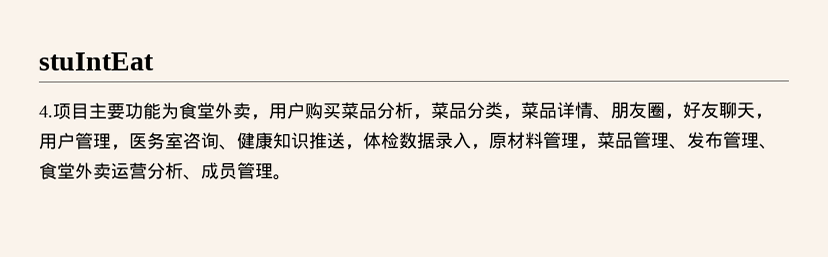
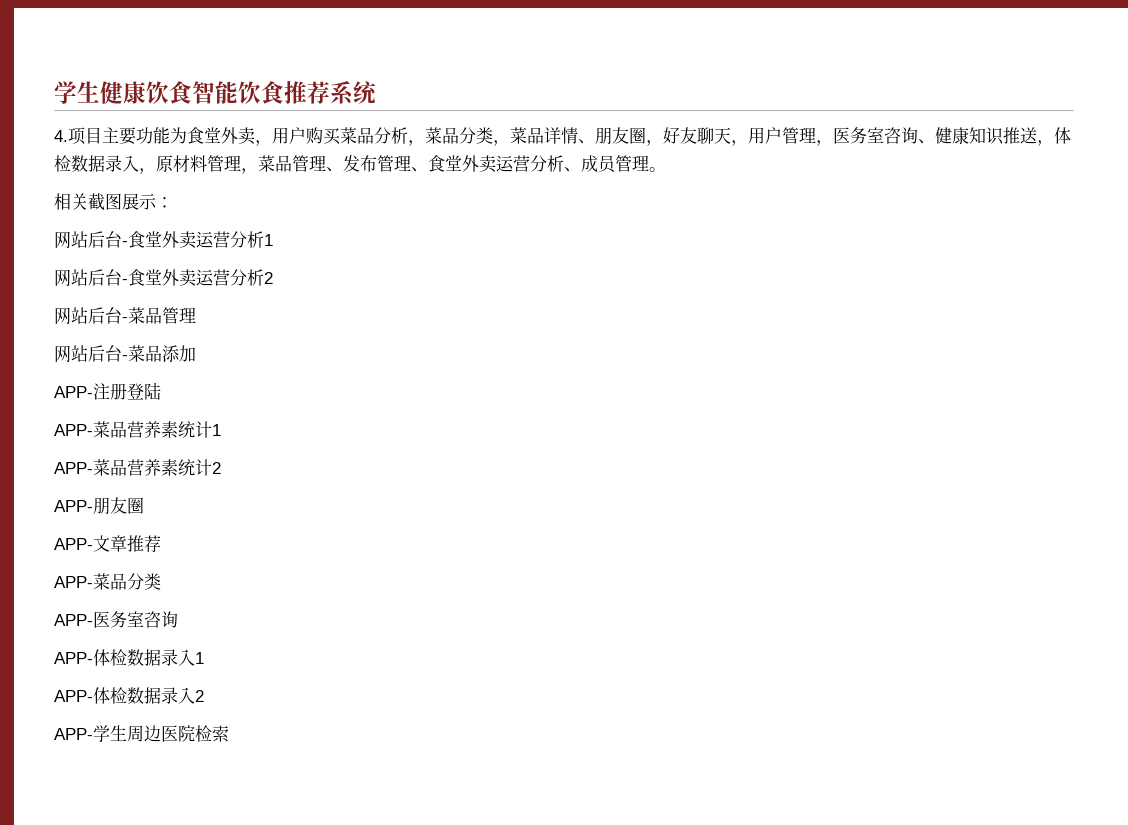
- stuIntEat
+ 学生健康饮食智能饮食推荐系统
+ 相关截图展示：
+ 网站后台-食堂外卖运营分析1
+ 网站后台-食堂外卖运营分析2
+ 网站后台-菜品管理
+ 网站后台-菜品添加
+ APP-注册登陆
+ APP-菜品营养素统计1
+ APP-菜品营养素统计2
+ APP-朋友圈
+ APP-文章推荐
+ APP-菜品分类
+ APP-医务室咨询
+ APP-体检数据录入1
+ APP-体检数据录入2
+ APP-学生周边医院检索

